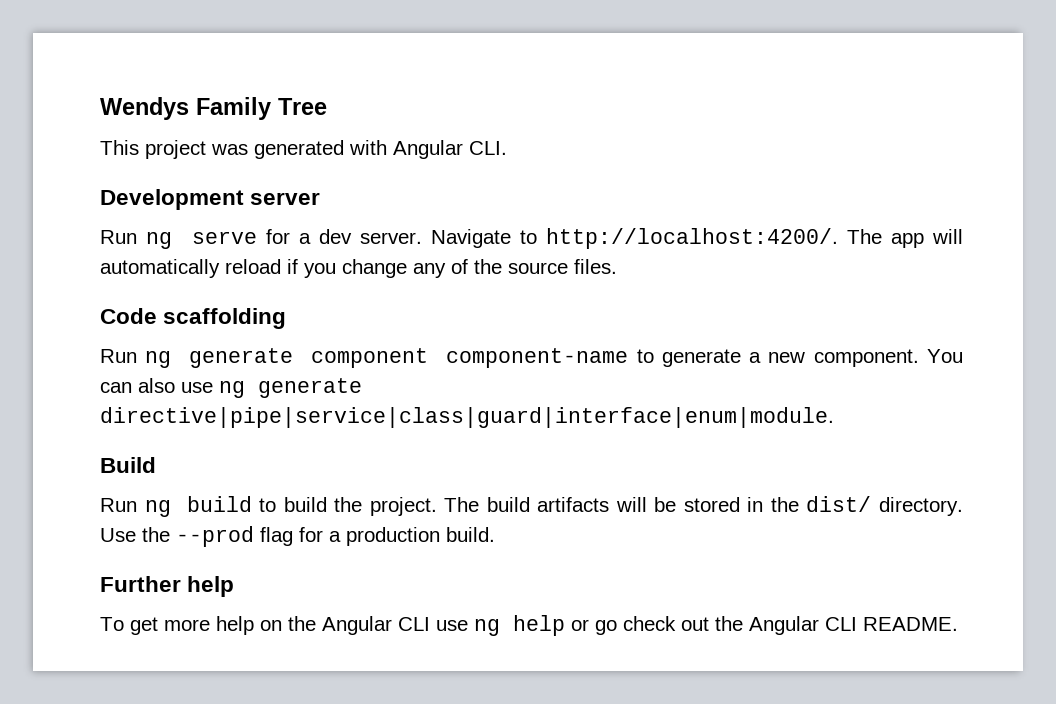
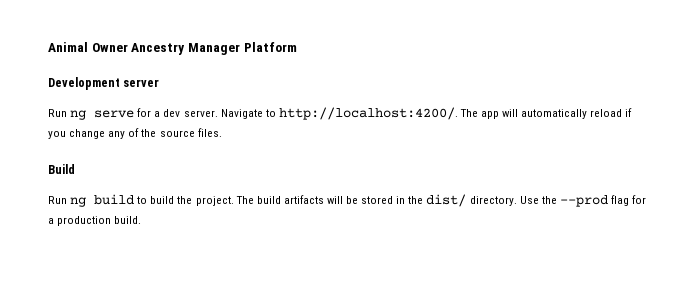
- Wendys Family Tree
- This project was generated with Angular CLI.
+ Animal Owner Ancestry Manager Platform
- Code scaffolding
- Run ng generate component component-name to generate a new component. You can also use ng generate directive|pipe|service|class|guard|interface|enum|module.
- Further help
- To get more help on the Angular CLI use ng help or go check out the Angular CLI README.

